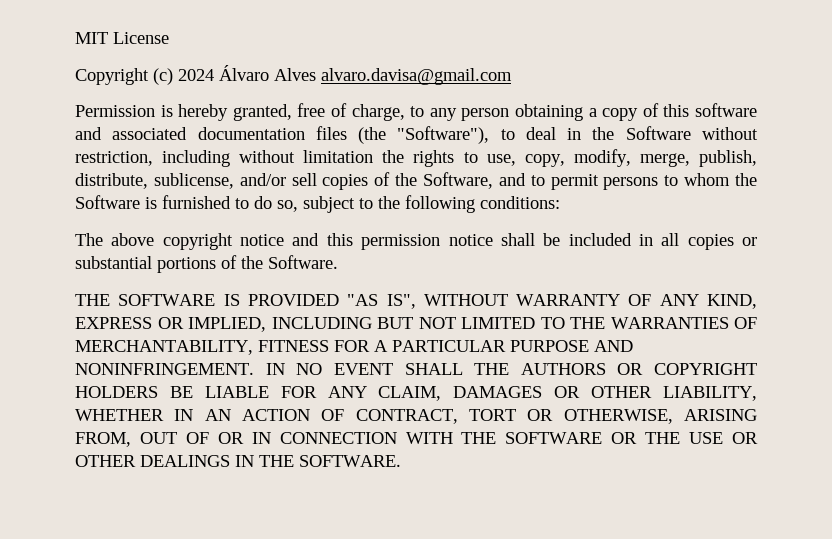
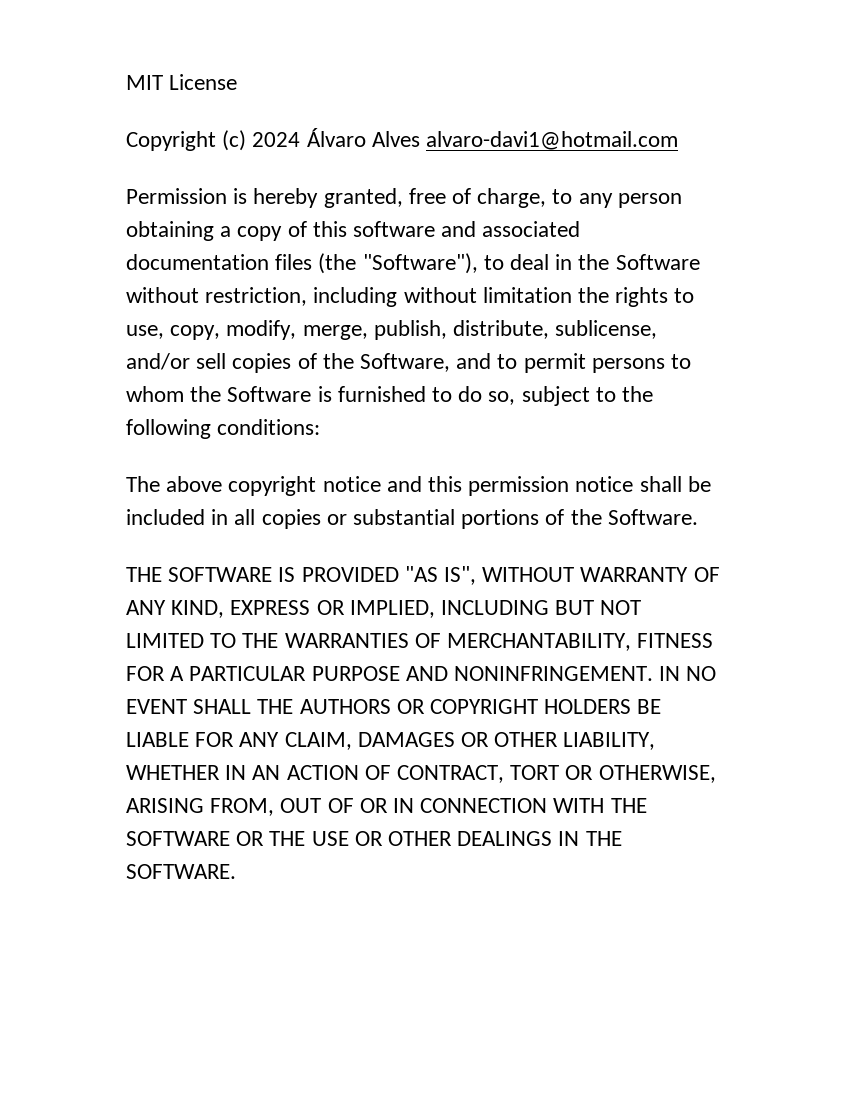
- Copyright (c) 2024 Álvaro Alves alvaro.davisa@gmail.com
+ Copyright (c) 2024 Álvaro Alves alvaro-davi1@hotmail.com

